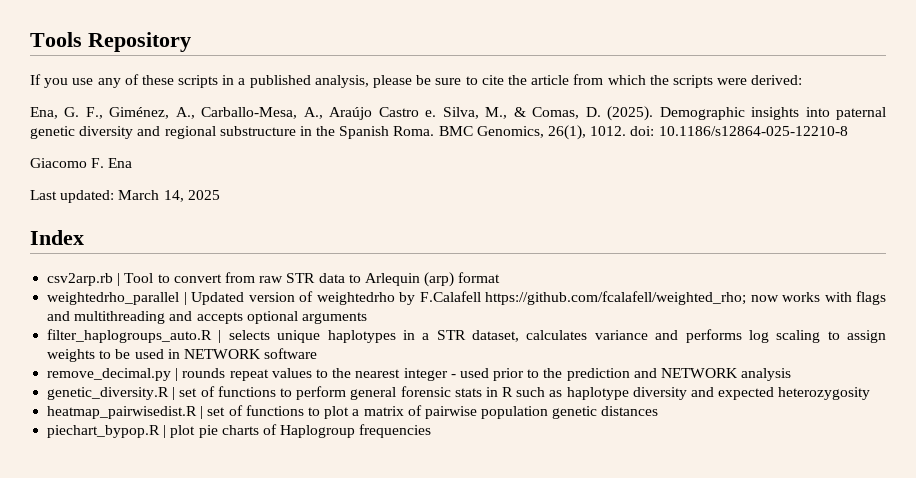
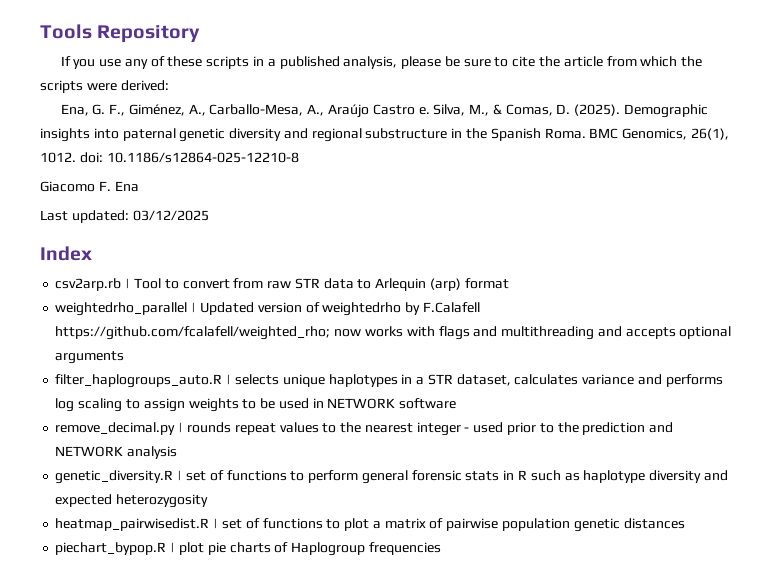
- Last updated: March 14, 2025
+ Last updated: 03/12/2025

